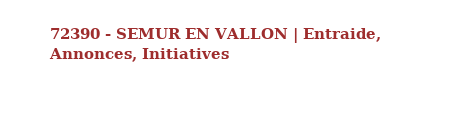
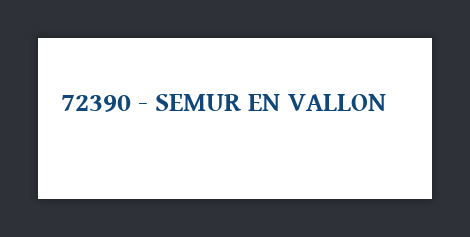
- 72390 - SEMUR EN VALLON | Entraide, Annonces, Initiatives
+ 72390 - SEMUR EN VALLON

